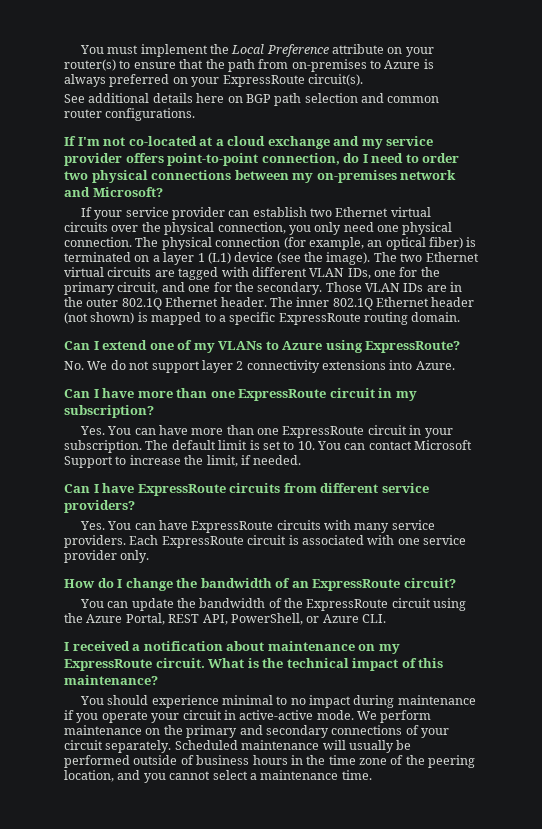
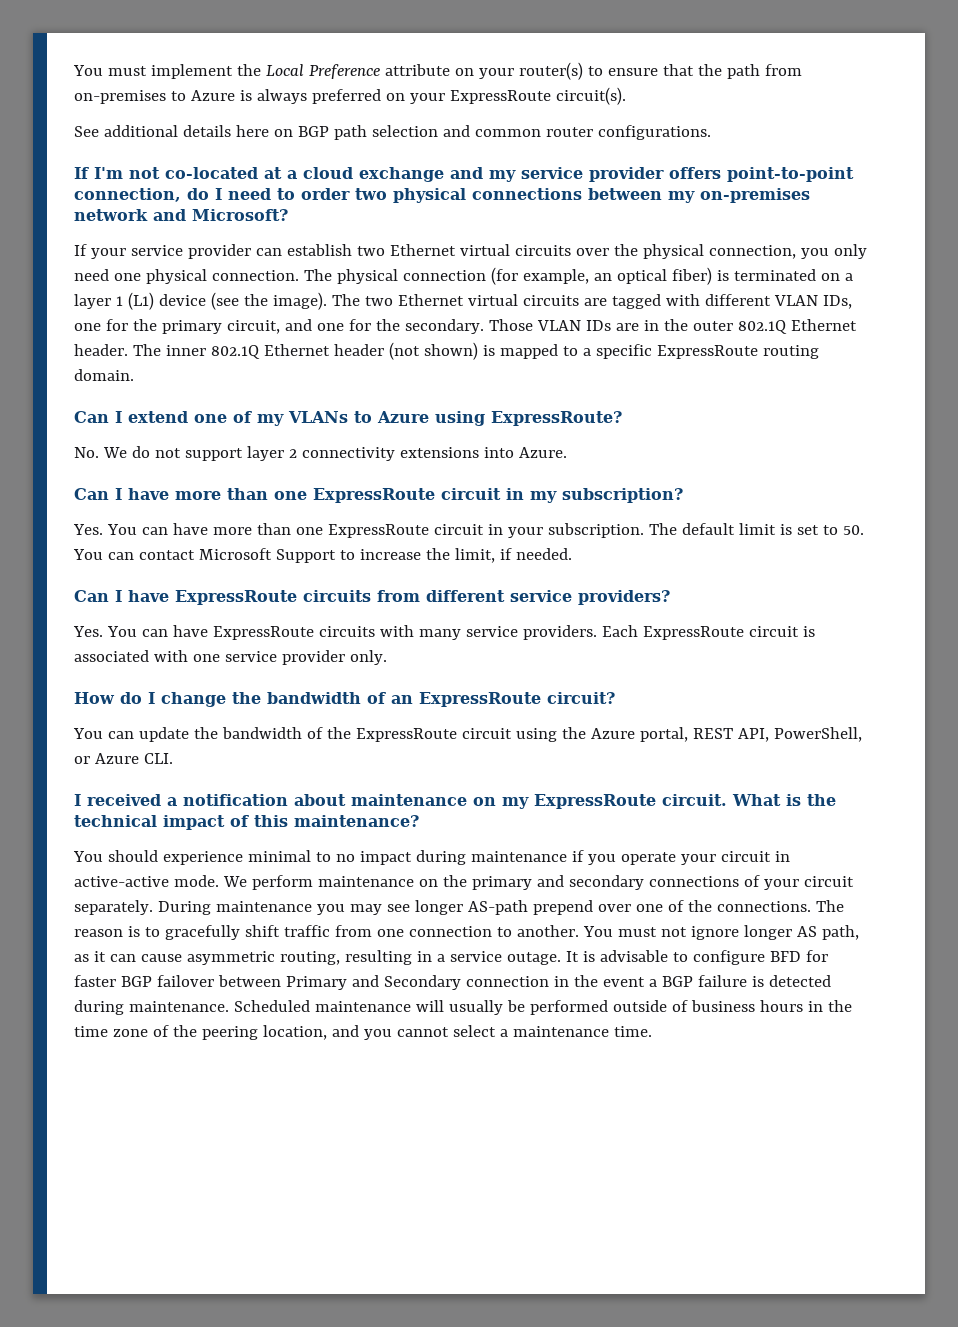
- The default limit is set to 10. You can contact Microsoft Support to increase the limit, if needed.
+ The default limit is set to 50. You can contact Microsoft Support to increase the limit, if needed.
- You can update the bandwidth of the ExpressRoute circuit using the Azure Portal, REST API, PowerShell, or Azure CLI.
+ You can update the bandwidth of the ExpressRoute circuit using the Azure portal, REST API, PowerShell, or Azure CLI.
+ During maintenance you may see longer AS-path prepend over one of the connections. The reason is to gracefully shift traffic from one connection to another. You must not ignore longer AS path, as it can cause asymmetric routing, resulting in a service outage. It is advisable to configure BFD for faster BGP failover between Primary and Secondary connection in the event a BGP failure is detected during maintenance.

